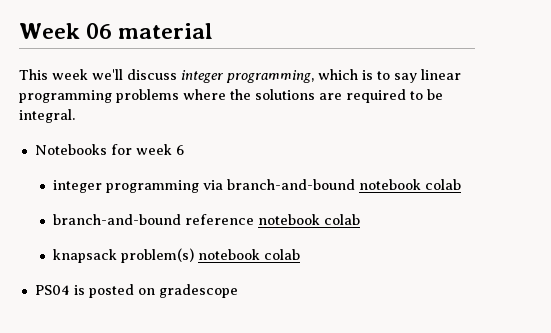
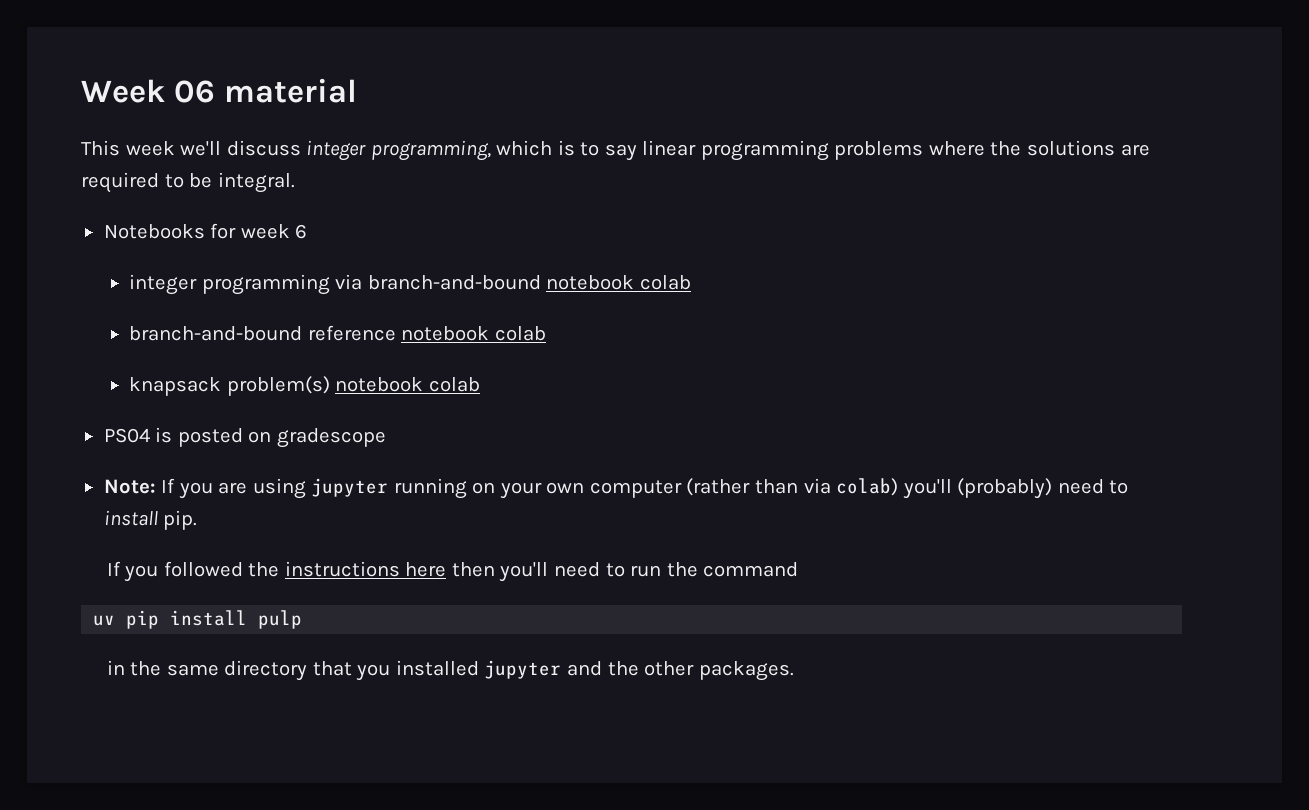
+ Note: If you are using jupyter running on your own computer (rather than via colab) you'll (probably) need to install pip.
+ If you followed the instructions here then you'll need to run the command
+ uv pip install pulp
+ in the same directory that you installed jupyter and the other packages.

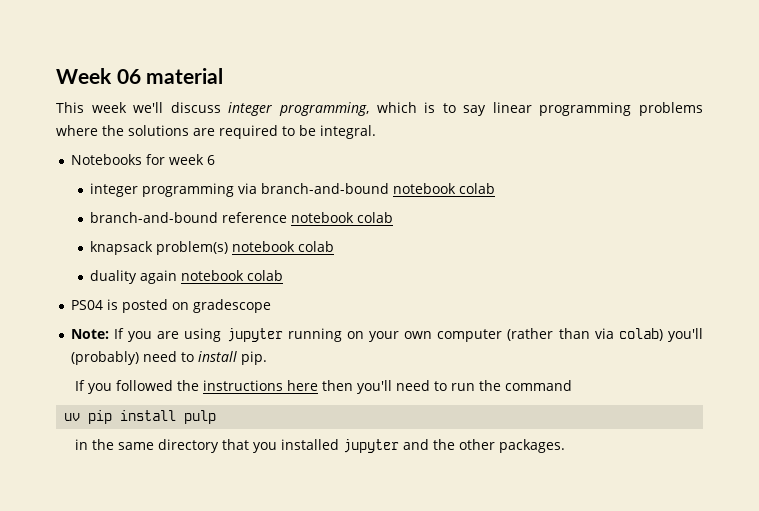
+ duality again notebook colab

